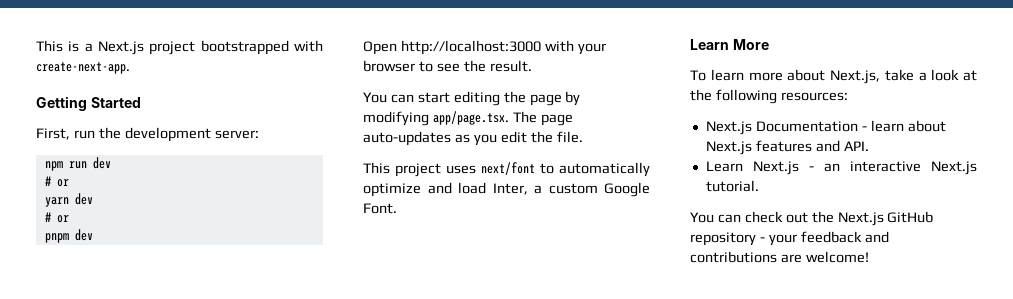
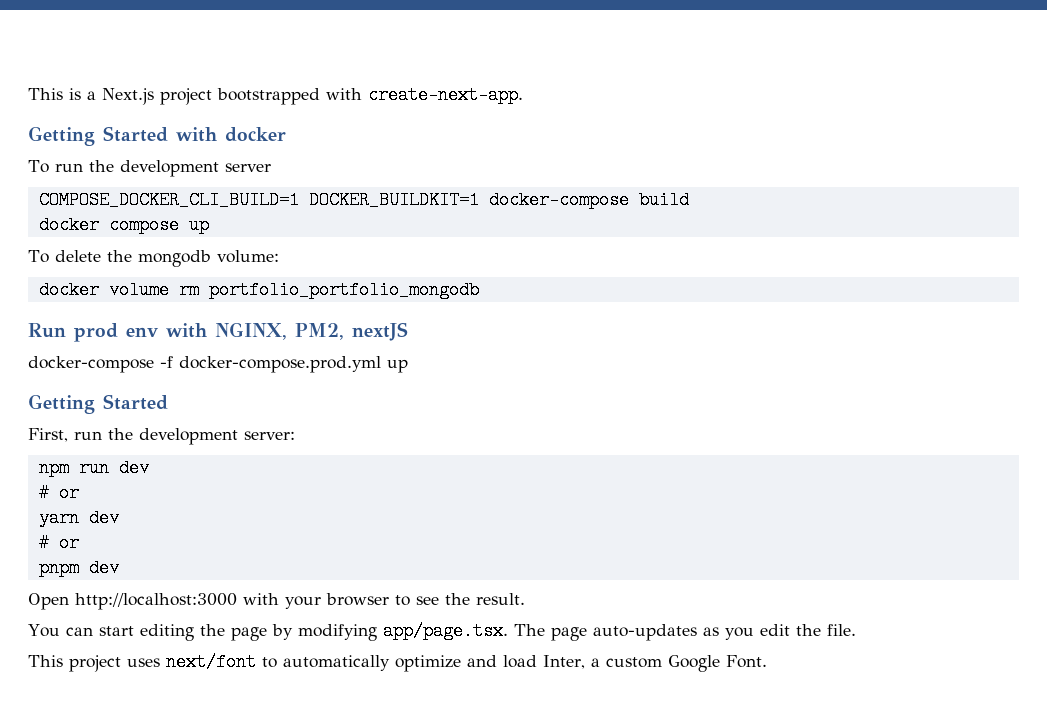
+ Getting Started with docker
+ To run the development server
+ COMPOSE_DOCKER_CLI_BUILD=1 DOCKER_BUILDKIT=1 docker-compose build
+ docker compose up
+ To delete the mongodb volume:
+ docker volume rm portfolio_portfolio_mongodb
+ Run prod env with NGINX, PM2, nextJS
+ docker-compose -f docker-compose.prod.yml up
- Learn More
- To learn more about Next.js, take a look at the following resources:
- Next.js Documentation - learn about Next.js features and API.
- Learn Next.js - an interactive Next.js tutorial.
- You can check out the Next.js GitHub repository - your feedback and contributions are welcome!

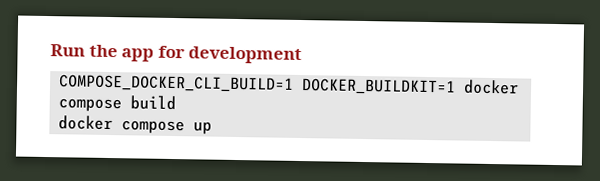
- This is a Next.js project bootstrapped with create-next-app.
- Getting Started with docker
- To run the development server
+ Run the app for development
- COMPOSE_DOCKER_CLI_BUILD=1 DOCKER_BUILDKIT=1 docker-compose build
+ COMPOSE_DOCKER_CLI_BUILD=1 DOCKER_BUILDKIT=1 docker compose build
- To delete the mongodb volume:
- docker volume rm portfolio_portfolio_mongodb
- Run prod env with NGINX, PM2, nextJS
- docker-compose -f docker-compose.prod.yml up
- Getting Started
- First, run the development server:
- npm run dev
- # or
- yarn dev
- # or
- pnpm dev
- Open http://localhost:3000 with your browser to see the result.
- You can start editing the page by modifying app/page.tsx. The page auto-updates as you edit the file.
- This project uses next/font to automatically optimize and load Inter, a custom Google Font.

